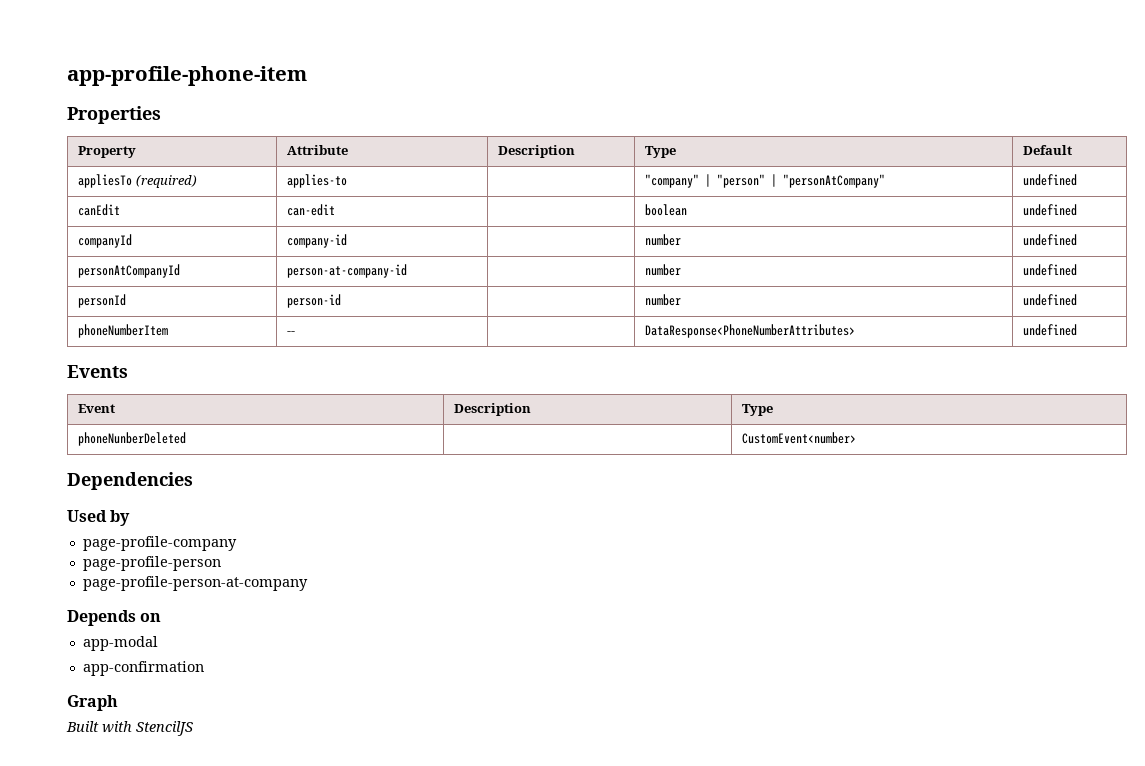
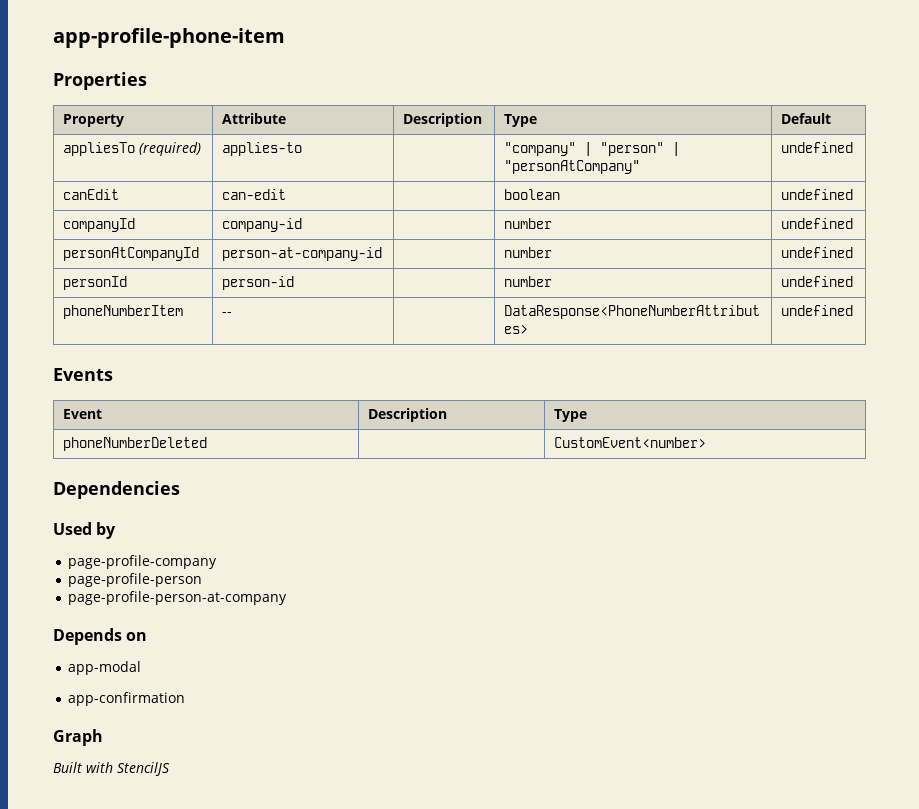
- phoneNunberDeleted | | CustomEvent<number>
+ phoneNumberDeleted | | CustomEvent<number>

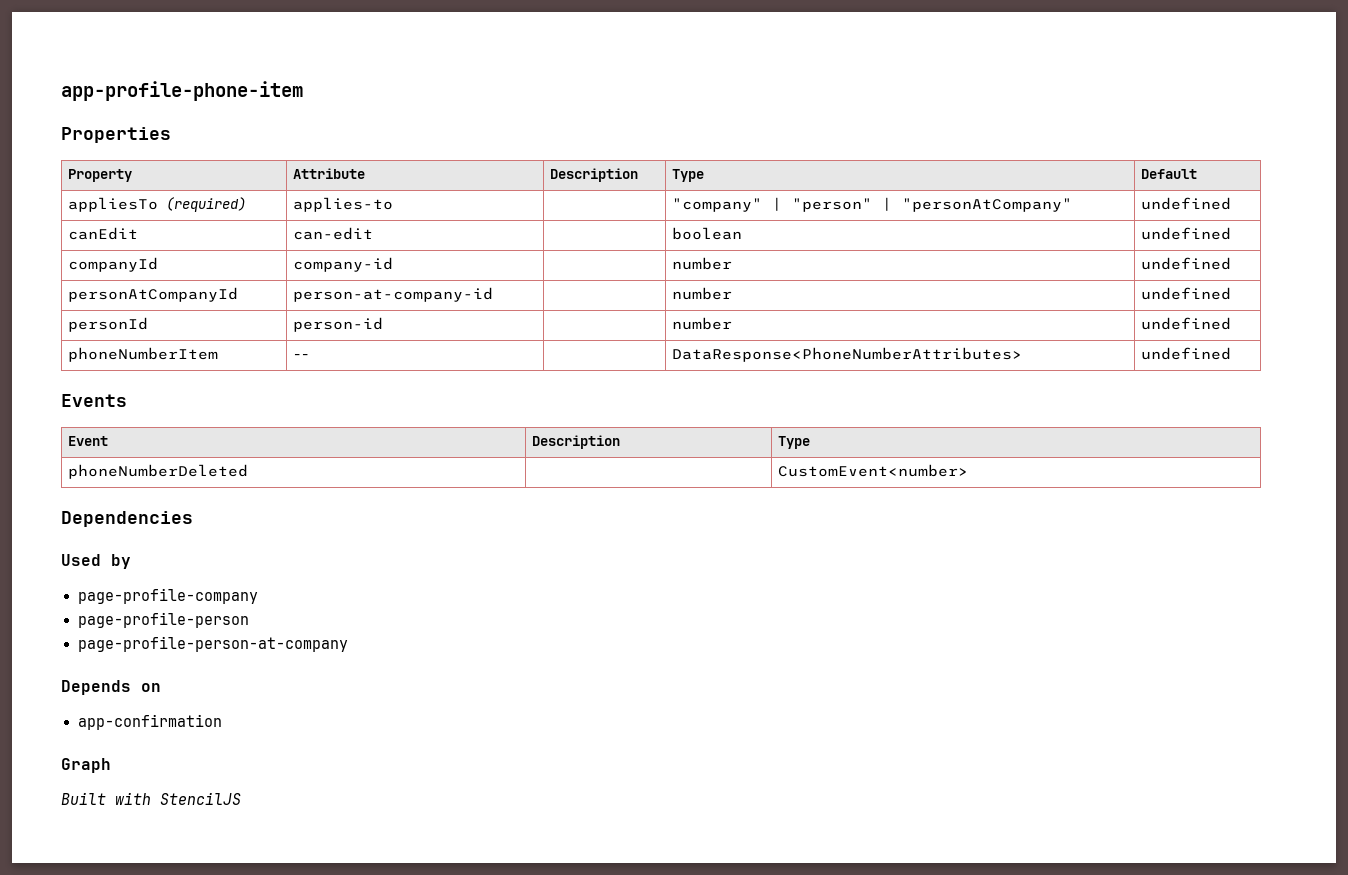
- app-modal

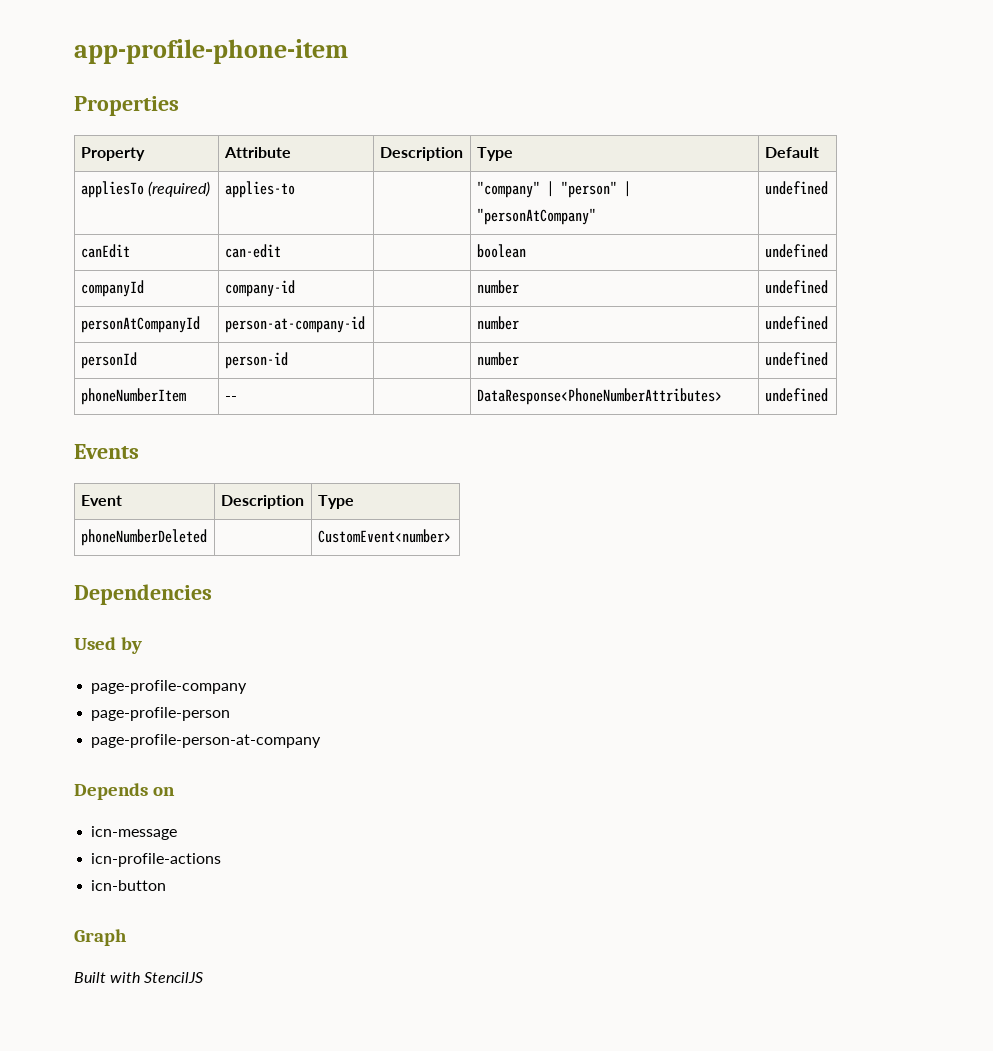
- app-confirmation
+ icn-message
+ icn-profile-actions
+ icn-button

